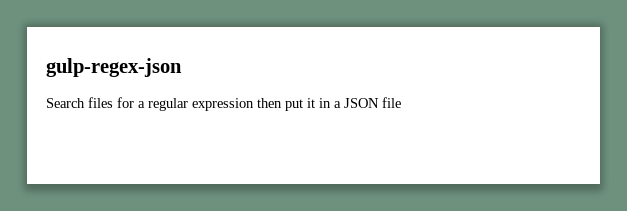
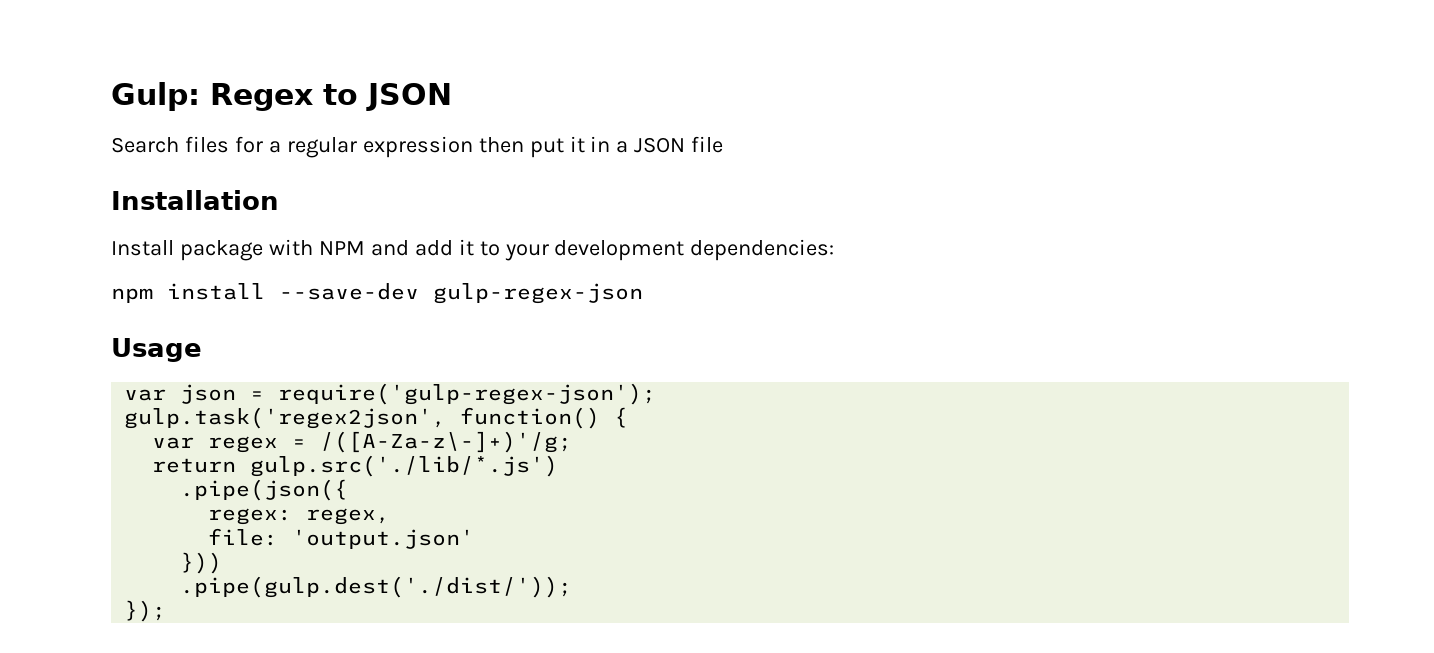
- gulp-regex-json
+ Gulp: Regex to JSON
+ Installation
+ Install package with NPM and add it to your development dependencies:
+ npm install --save-dev gulp-regex-json
+ Usage
+ var json = require('gulp-regex-json');
+ gulp.task('regex2json', function() {
+ var regex = /([A-Za-z\-]+)'/g;
+ return gulp.src('./lib/*.js')
+ .pipe(json({
+ regex: regex,
+ file: 'output.json'
+ }))
+ .pipe(gulp.dest('./dist/'));
+ });

